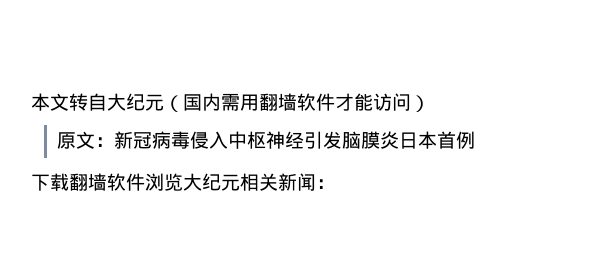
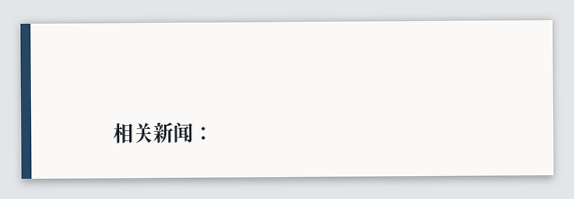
- 本文转自大纪元（国内需用翻墙软件才能访问）
- 原文：新冠病毒侵入中枢神经引发脑膜炎日本首例
- 下载翻墙软件浏览大纪元相关新闻：
+ 相关新闻：

